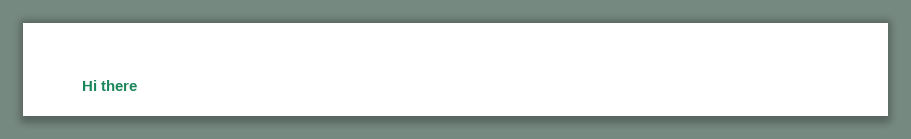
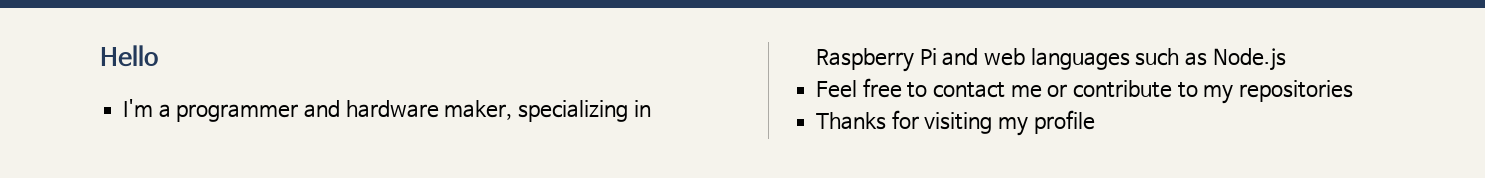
- Hi there
+ Hello
+ I'm a programmer and hardware maker, specializing in Raspberry Pi and web languages such as Node.js
+ Feel free to contact me or contribute to my repositories
+ Thanks for visiting my profile

